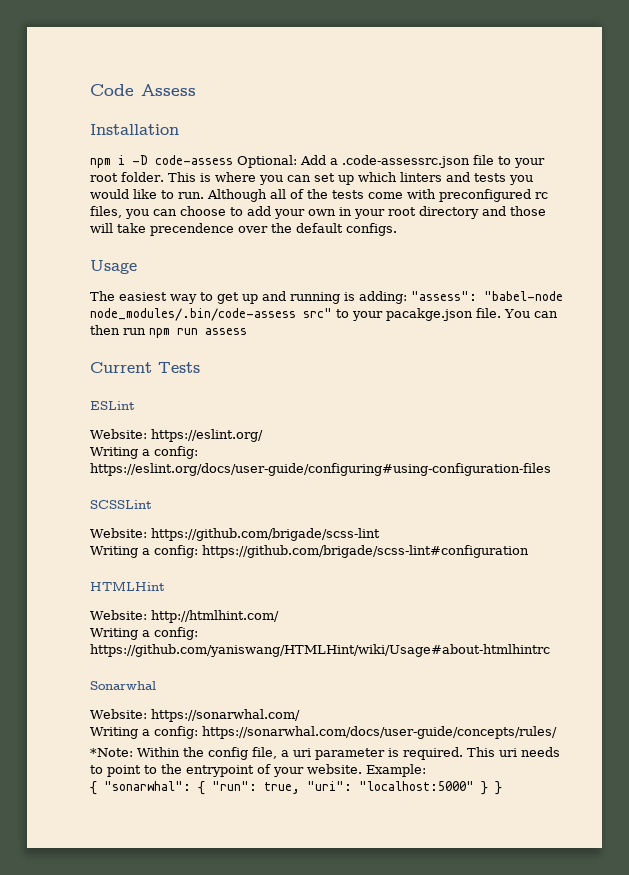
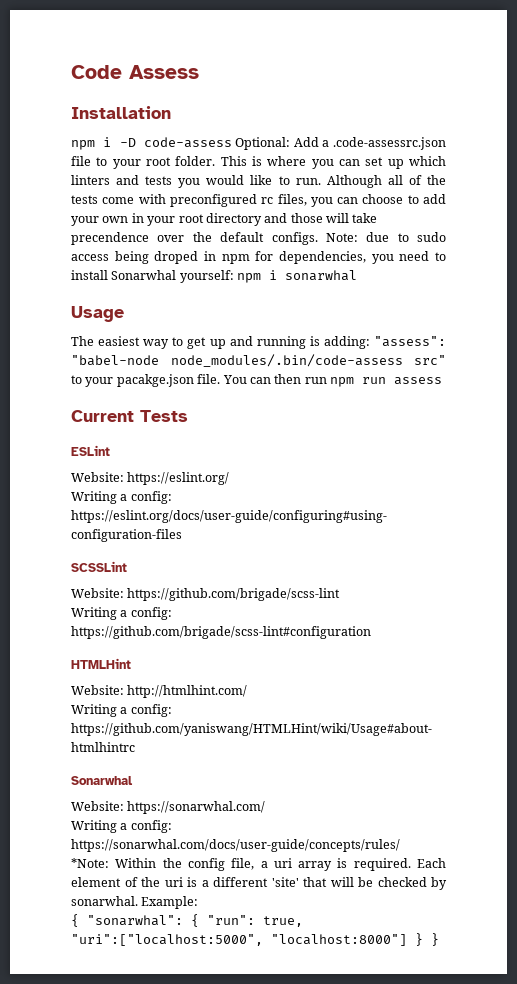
+ Note: due to sudo access being droped in npm for dependencies, you need to install Sonarwhal yourself: npm i sonarwhal
- *Note: Within the config file, a uri parameter is required.
+ *Note: Within the config file, a uri array is required.
- This uri needs to point to the entrypoint of your website.
+ Each element of the uri is a different 'site' that will be checked by sonarwhal.
- { "sonarwhal": { "run": true, "uri": "localhost:5000" } }
+ { "sonarwhal": { "run": true, "uri":["localhost:5000", "localhost:8000"] } }

